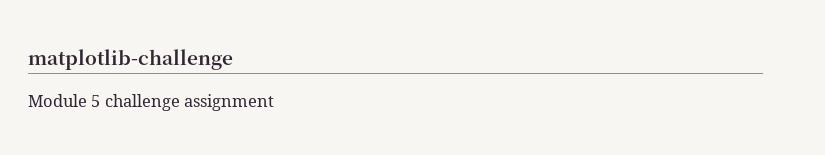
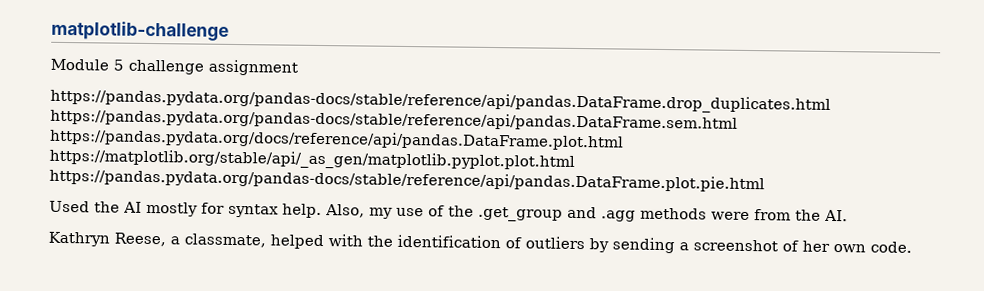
+ https://pandas.pydata.org/pandas-docs/stable/reference/api/pandas.DataFrame.drop_duplicates.html https://pandas.pydata.org/pandas-docs/stable/reference/api/pandas.DataFrame.sem.html https://pandas.pydata.org/docs/reference/api/pandas.DataFrame.plot.html https://matplotlib.org/stable/api/_as_gen/matplotlib.pyplot.plot.html https://pandas.pydata.org/pandas-docs/stable/reference/api/pandas.DataFrame.plot.pie.html
+ Used the AI mostly for syntax help. Also, my use of the .get_group and .agg methods were from the AI.
+ Kathryn Reese, a classmate, helped with the identification of outliers by sending a screenshot of her own code.

